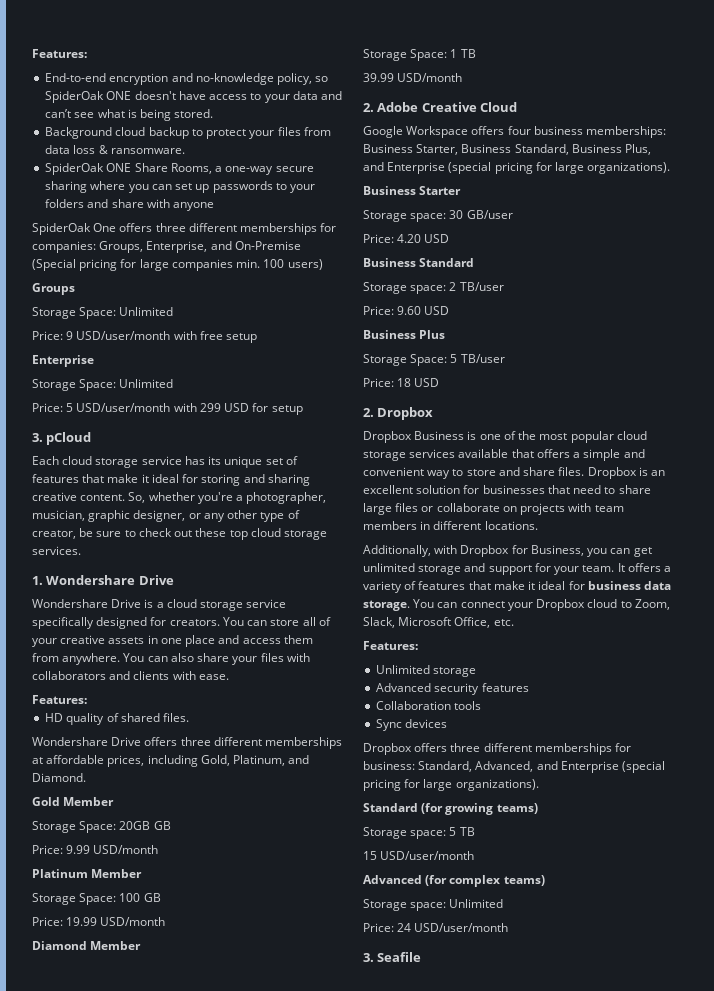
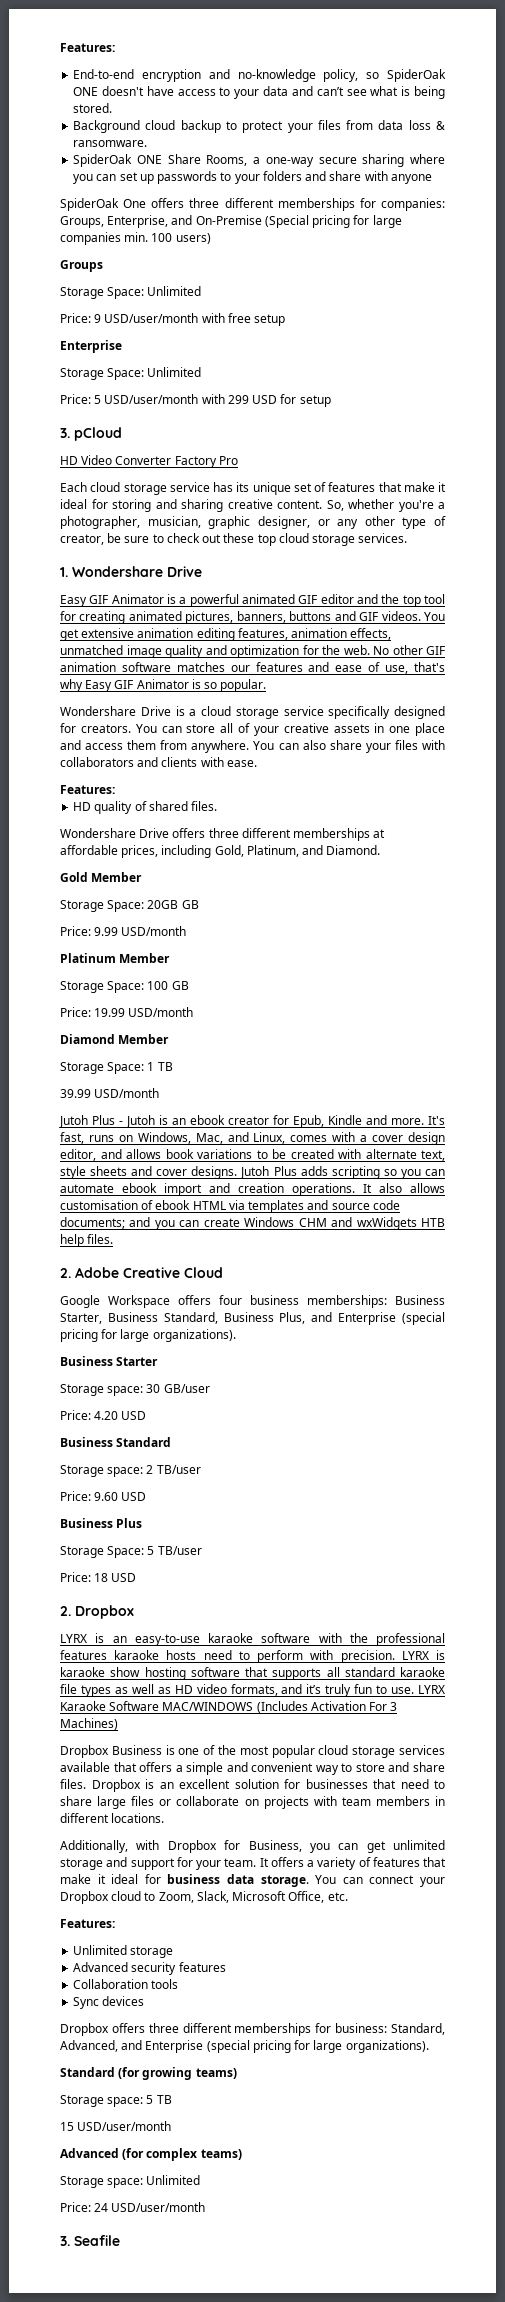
+ HD Video Converter Factory Pro
+ Easy GIF Animator is a powerful animated GIF editor and the top tool for creating animated pictures, banners, buttons and GIF videos. You get extensive animation editing features, animation effects, unmatched image quality and optimization for the web. No other GIF animation software matches our features and ease of use, that's why Easy GIF Animator is so popular.
+ Jutoh Plus - Jutoh is an ebook creator for Epub, Kindle and more. It's fast, runs on Windows, Mac, and Linux, comes with a cover design editor, and allows book variations to be created with alternate text, style sheets and cover designs. Jutoh Plus adds scripting so you can automate ebook import and creation operations. It also allows customisation of ebook HTML via templates and source code documents; and you can create Windows CHM and wxWidgets HTB help files.
+ LYRX is an easy-to-use karaoke software with the professional features karaoke hosts need to perform with precision. LYRX is karaoke show hosting software that supports all standard karaoke file types as well as HD video formats, and it’s truly fun to use. LYRX Karaoke Software MAC/WINDOWS (Includes Activation For 3 Machines)

